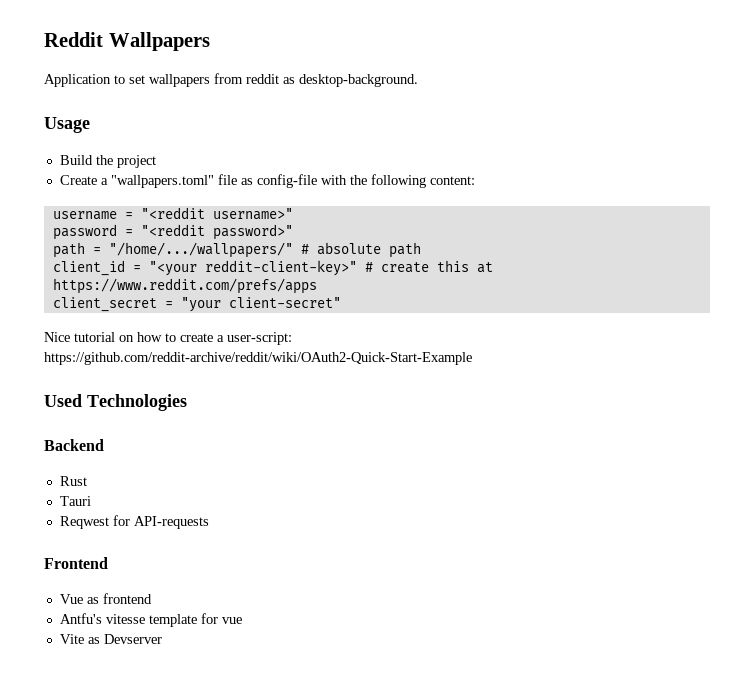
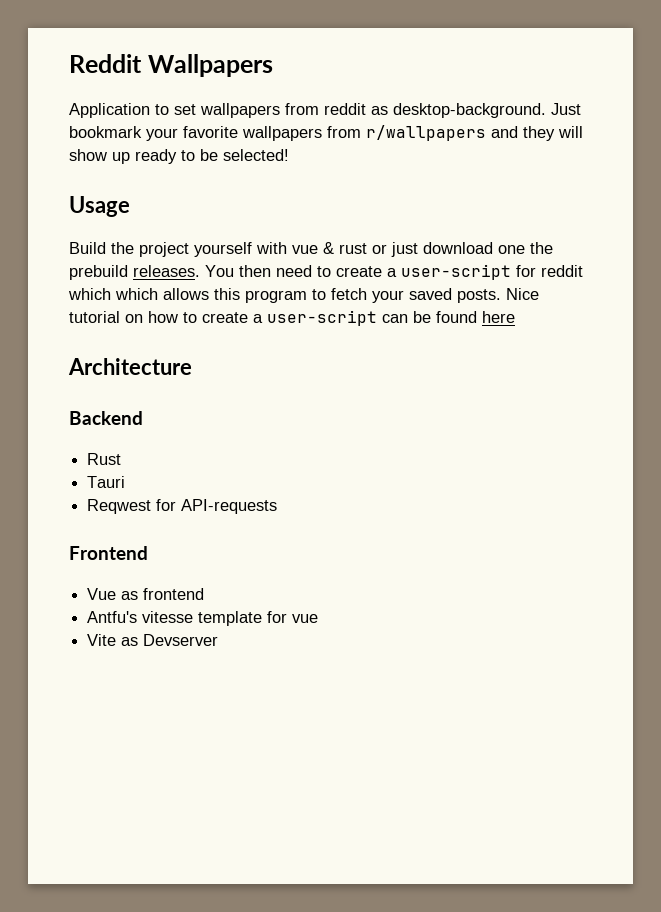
- Application to set wallpapers from reddit as desktop-background.
+ Application to set wallpapers from reddit as desktop-background. Just bookmark your favorite wallpapers from r/wallpapers and they will show up ready to be selected!
  Usage
- Build the project
- Create a "wallpapers.toml" file as config-file with the following content:
- username = "<reddit username>"
- password = "<reddit password>"
- path = "/home/.../wallpapers/" # absolute path
- client_id = "<your reddit-client-key>" # create this at https://www.reddit.com/prefs/apps
- client_secret = "your client-secret"
- Nice tutorial on how to create a user-script: https://github.com/reddit-archive/reddit/wiki/OAuth2-Quick-Start-Example
- Used Technologies
+ Build the project yourself with vue & rust or just download one the prebuild releases. You then need to create a user-script for reddit which which allows this program to fetch your saved posts. Nice tutorial on how to create a user-script can be found here
+ Architecture

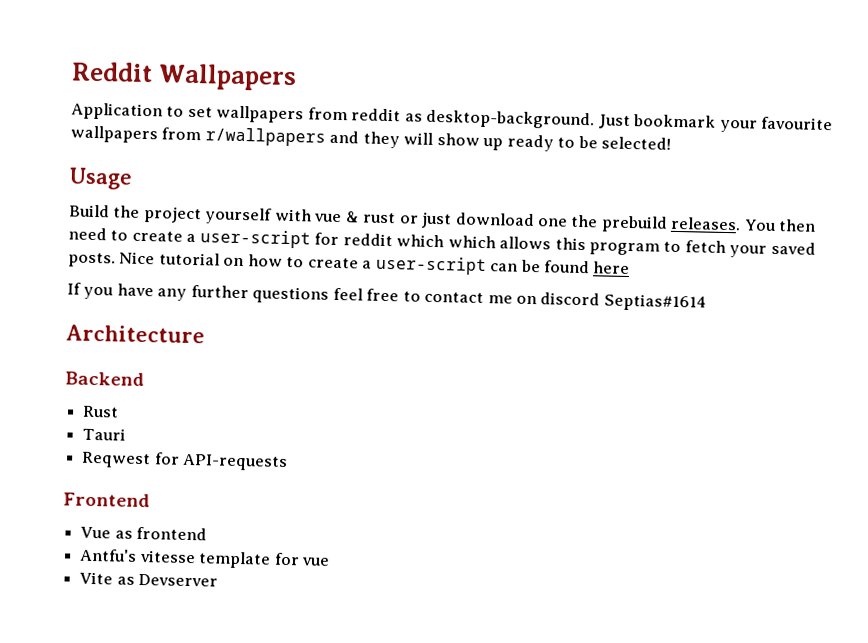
- Just bookmark your favorite wallpapers from r/wallpapers and they will show up ready to be selected!
+ Just bookmark your favourite wallpapers from r/wallpapers and they will show up ready to be selected!
+ If you have any further questions feel free to contact me on discord Septias#1614

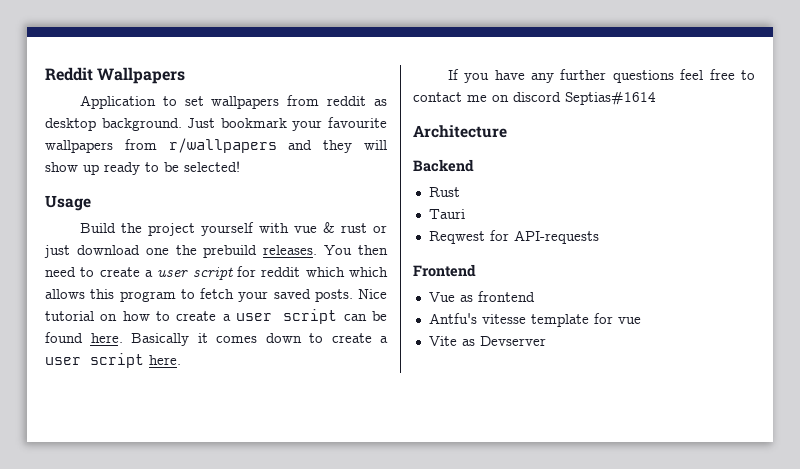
- Application to set wallpapers from reddit as desktop-background.
+ Application to set wallpapers from reddit as desktop background.
- You then need to create a user-script for reddit which which allows this program to fetch your saved posts.
+ You then need to create a user script for reddit which which allows this program to fetch your saved posts.
- Nice tutorial on how to create a user-script can be found here
+ Nice tutorial on how to create a user script can be found here. Basically it comes down to create a user script here.

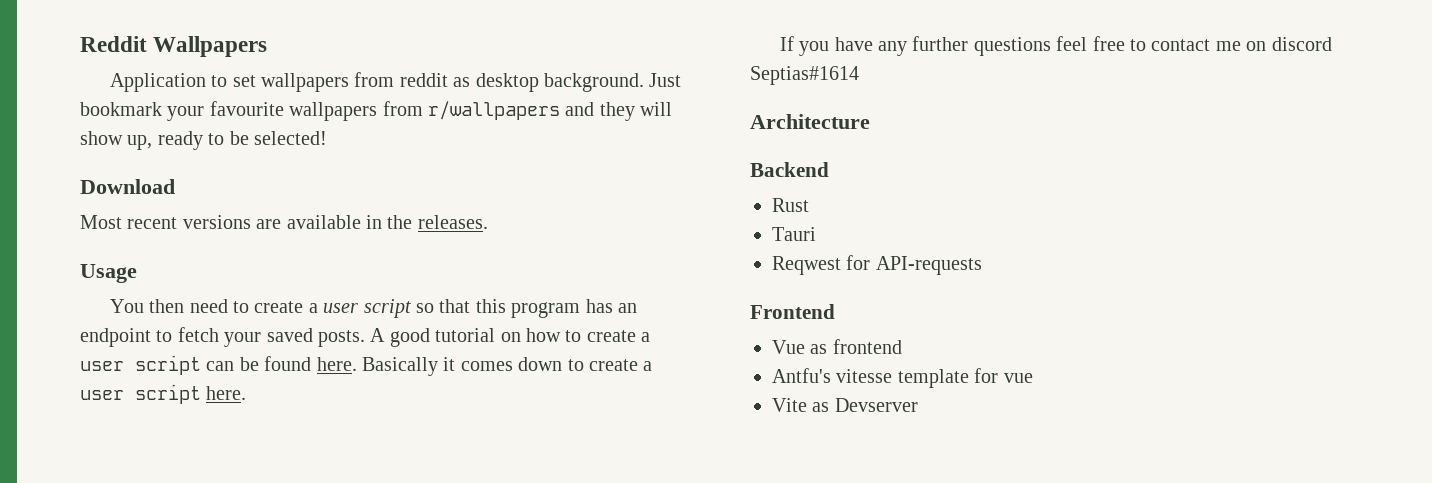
- Just bookmark your favourite wallpapers from r/wallpapers and they will show up ready to be selected!
+ Just bookmark your favourite wallpapers from r/wallpapers and they will show up, ready to be selected!
+ Download
+ Most recent versions are available in the releases.
  Usage
- Build the project yourself with vue & rust or just download one the prebuild releases. You then need to create a user script for reddit which which allows this program to fetch your saved posts.
+ You then need to create a user script so that this program has an endpoint to fetch your saved posts.
- Nice tutorial on how to create a user script can be found here.
+ A good tutorial on how to create a user script can be found here.

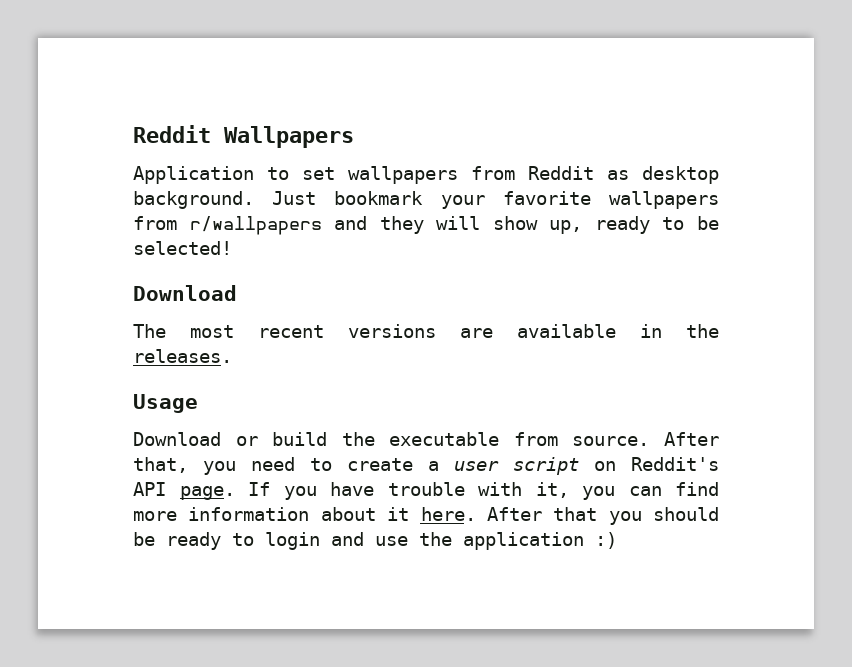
- Application to set wallpapers from reddit as desktop background.
+ Application to set wallpapers from Reddit as desktop background.
- Just bookmark your favourite wallpapers from r/wallpapers and they will show up, ready to be selected!
+ Just bookmark your favorite wallpapers from r/wallpapers and they will show up, ready to be selected!
- Most recent versions are available in the releases.
+ The most recent versions are available in the releases.
- You then need to create a user script so that this program has an endpoint to fetch your saved posts. A good tutorial on how to create a user script can be found here. Basically it comes down to create a user script here.
- If you have any further questions feel free to contact me on discord Septias#1614
- Architecture
- Backend
- Rust
- Tauri
- Reqwest for API-requests
- Frontend
- Vue as frontend
- Antfu's vitesse template for vue
- Vite as Devserver
+ Download or build the executable from source. After that, you need to create a user script on Reddit's API page. If you have trouble with it, you can find more information about it here. After that you should be ready to login and use the application :)

